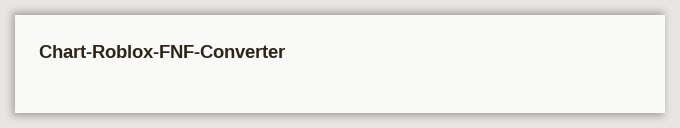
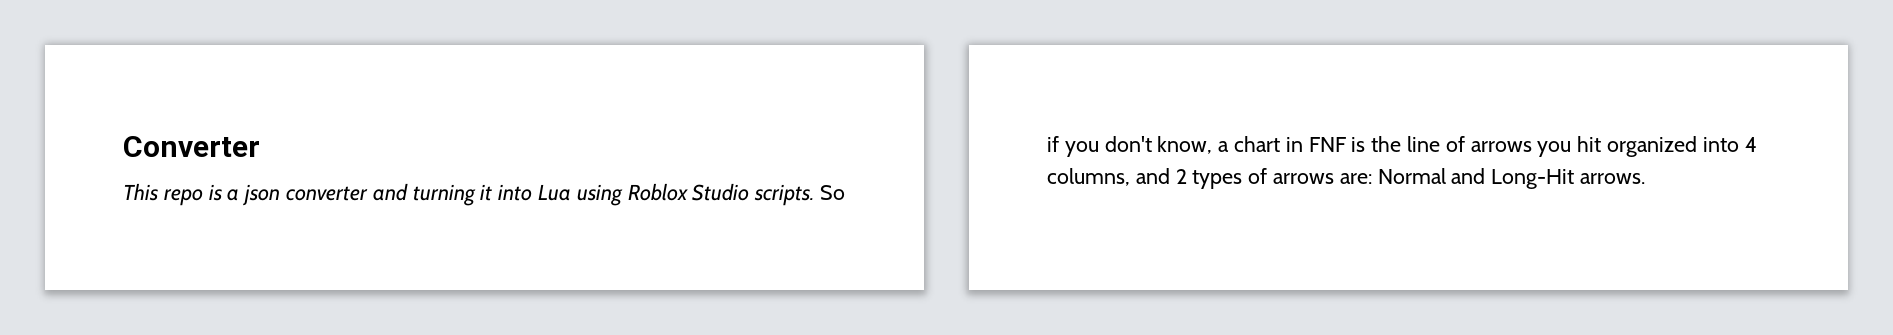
- Chart-Roblox-FNF-Converter
+ Converter
+ This repo is a json converter and turning it into Lua using Roblox Studio scripts. So if you don't know, a chart in FNF is the line of arrows you hit organized into 4 columns, and 2 types of arrows are: Normal and Long-Hit arrows.

